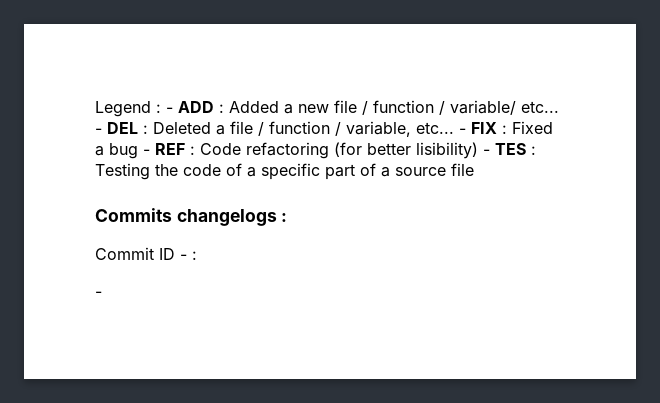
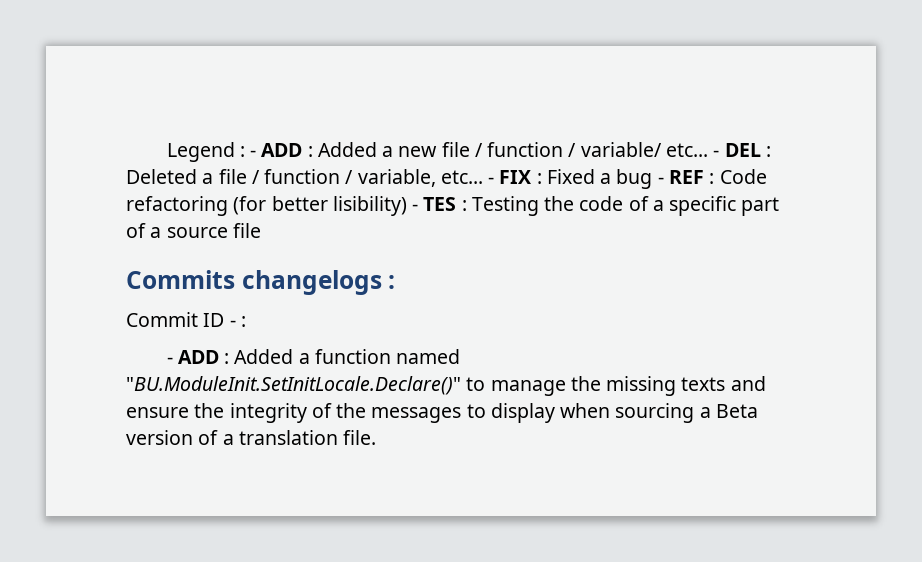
  Commit ID - :
- -
+ - ADD : Added a function named "BU.ModuleInit.SetInitLocale.Declare()" to manage the missing texts and ensure the integrity of the messages to display when sourcing a Beta version of a translation file.

